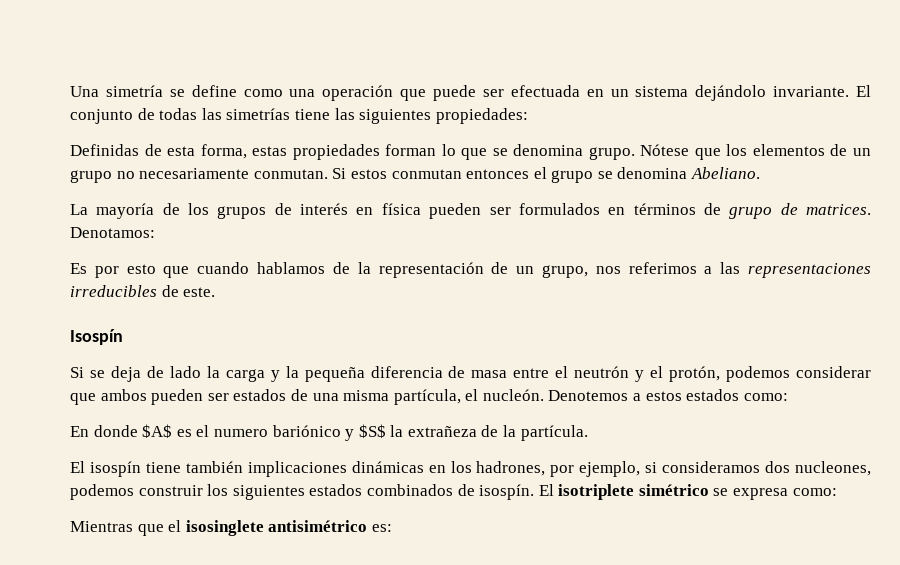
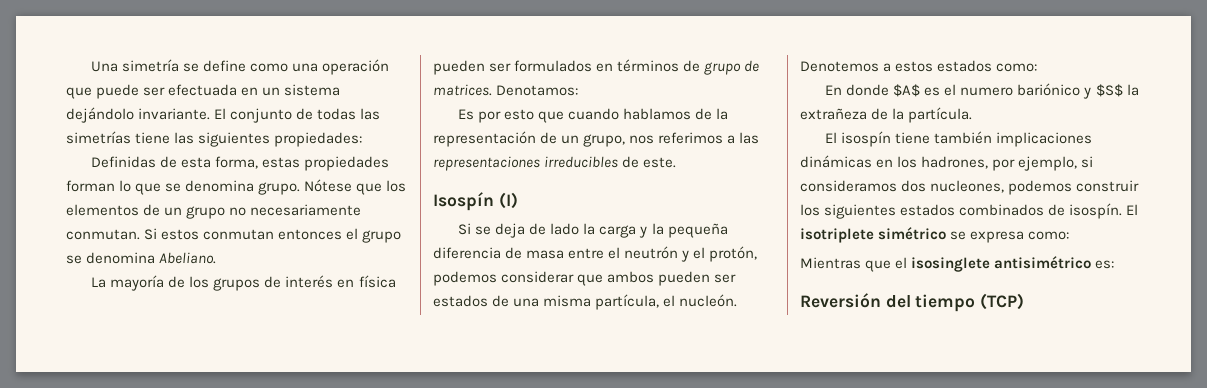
- Isospín
+ Isospín (I)
+ Reversión del tiempo (TCP)

